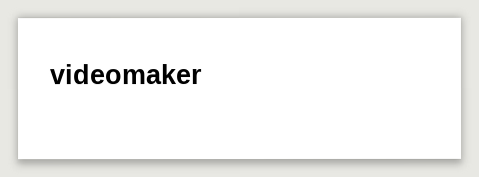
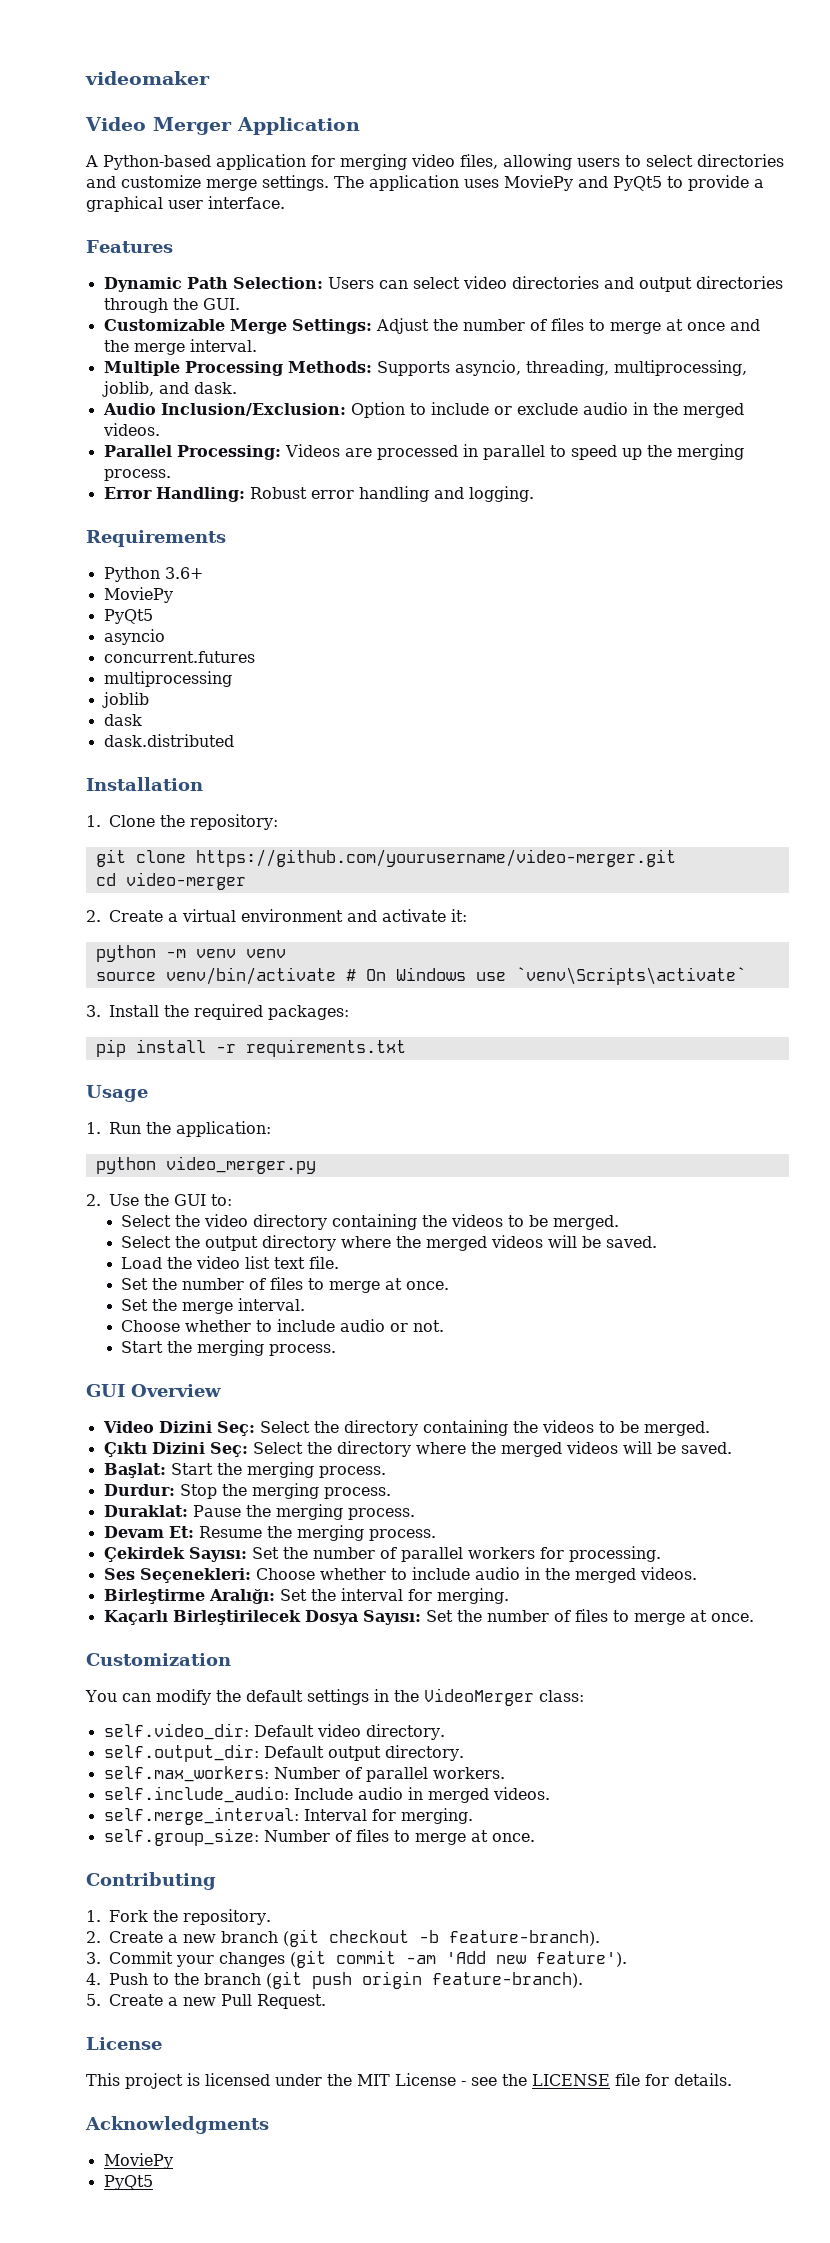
+ Video Merger Application
+ A Python-based application for merging video files, allowing users to select directories and customize merge settings. The application uses MoviePy and PyQt5 to provide a graphical user interface.
+ Features
+ Dynamic Path Selection: Users can select video directories and output directories through the GUI.
+ Customizable Merge Settings: Adjust the number of files to merge at once and the merge interval.
+ Multiple Processing Methods: Supports asyncio, threading, multiprocessing, joblib, and dask.
+ Audio Inclusion/Exclusion: Option to include or exclude audio in the merged videos.
+ Parallel Processing: Videos are processed in parallel to speed up the merging process.
+ Error Handling: Robust error handling and logging.
+ Requirements
+ Python 3.6+
+ MoviePy
+ PyQt5
+ asyncio
+ concurrent.futures
+ multiprocessing
+ joblib
+ dask
+ dask.distributed
+ Installation
+ 1. Clone the repository:
+ git clone https://github.com/yourusername/video-merger.git
+ cd video-merger
+ 2. Create a virtual environment and activate it:
+ python -m venv venv
+ source venv/bin/activate # On Windows use `venv\Scripts\activate`
+ 3. Install the required packages:
+ pip install -r requirements.txt
+ Usage
+ 1. Run the application:
+ python video_merger.py
+ 2. Use the GUI to:
+ Select the video directory containing the videos to be merged.
+ Select the output directory where the merged videos will be saved.
+ Load the video list text file.
+ Set the number of files to merge at once.
+ Set the merge interval.
+ Choose whether to include audio or not.
+ Start the merging process.
+ GUI Overview
+ Video Dizini Seç: Select the directory containing the videos to be merged.
+ Çıktı Dizini Seç: Select the directory where the merged videos will be saved.
+ Başlat: Start the merging process.
+ Durdur: Stop the merging process.
+ Duraklat: Pause the merging process.
+ Devam Et: Resume the merging process.
+ Çekirdek Sayısı: Set the number of parallel workers for processing.
+ Ses Seçenekleri: Choose whether to include audio in the merged videos.
+ Birleştirme Aralığı: Set the interval for merging.
+ Kaçarlı Birleştirilecek Dosya Sayısı: Set the number of files to merge at once.
+ Customization
+ You can modify the default settings in the VideoMerger class:
+ self.video_dir: Default video directory.
+ self.output_dir: Default output directory.
+ self.max_workers: Number of parallel workers.
+ self.include_audio: Include audio in merged videos.
+ self.merge_interval: Interval for merging.
+ self.group_size: Number of files to merge at once.
+ Contributing
+ 1. Fork the repository.
+ 2. Create a new branch (git checkout -b feature-branch).
+ 3. Commit your changes (git commit -am 'Add new feature').
+ 4. Push to the branch (git push origin feature-branch).
+ 5. Create a new Pull Request.
+ License
+ This project is licensed under the MIT License - see the LICENSE file for details.
+ Acknowledgments
+ MoviePy
+ PyQt5

